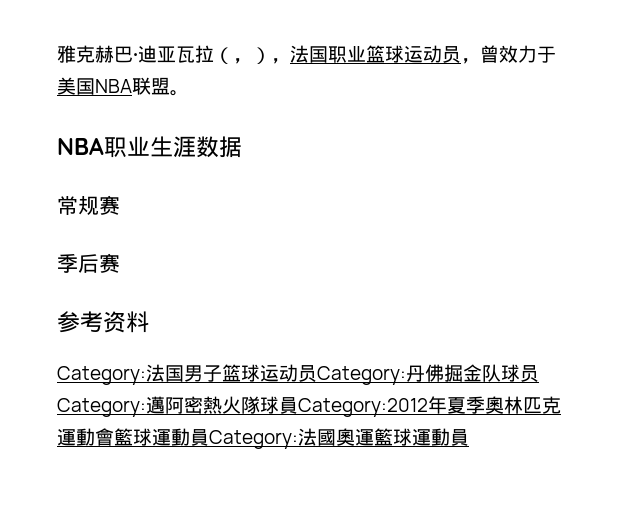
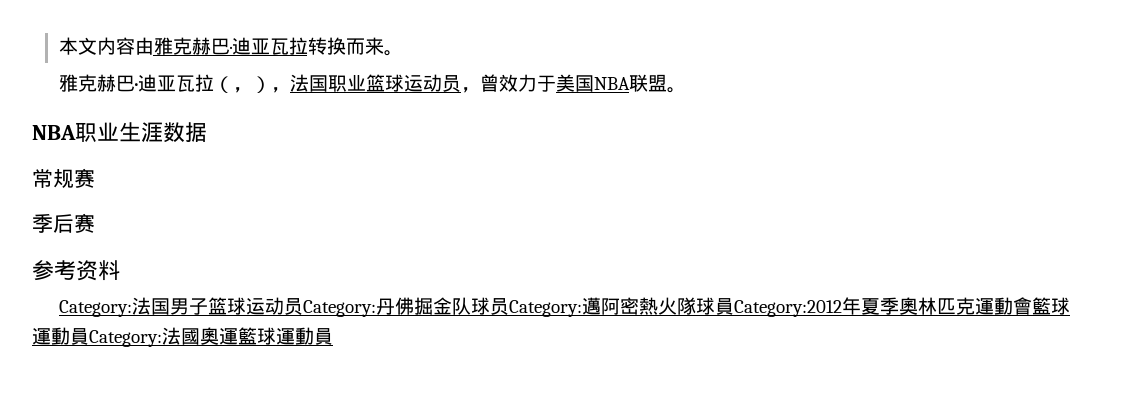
+ 本文内容由雅克赫巴·迪亚瓦拉转换而来。

